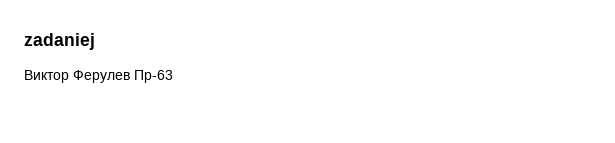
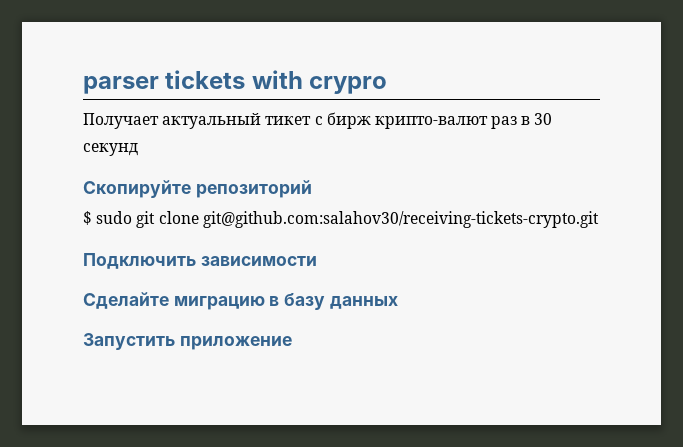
- zadaniej
- Виктор Ферулев Пр-63
+ parser tickets with crypro
+ Получает актуальный тикет с бирж крипто-валют раз в 30 секунд
+ Скопируйте репозиторий
+ $ sudo git clone git@github.com:salahov30/receiving-tickets-crypto.git
+ Подключить зависимости
+ Сделайте миграцию в базу данных
+ Запустить приложение

